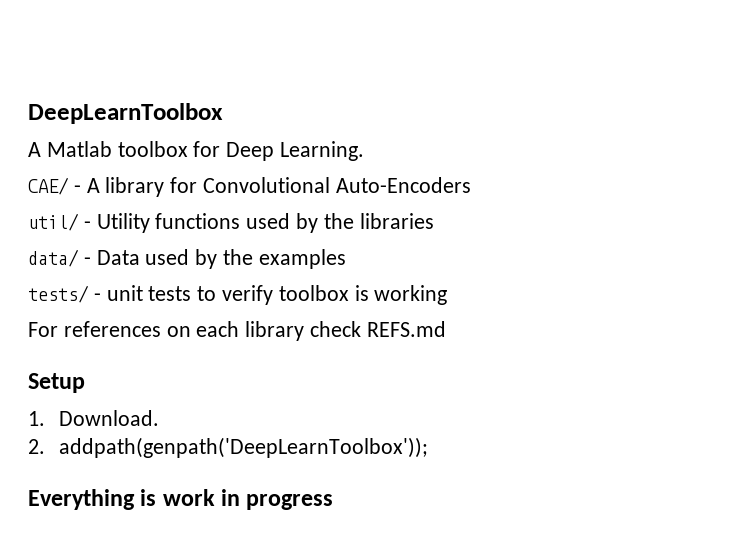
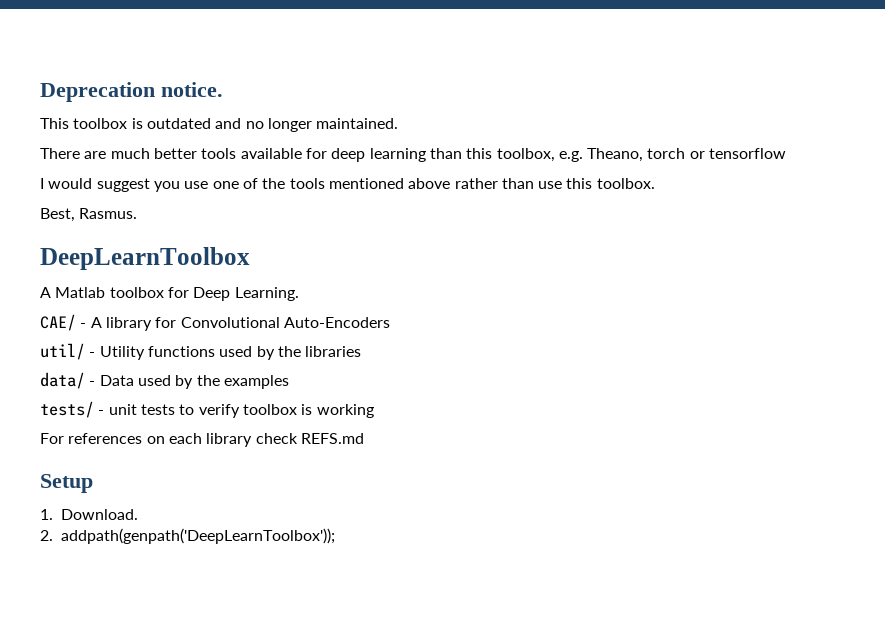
+ Deprecation notice.
+ This toolbox is outdated and no longer maintained.
+ There are much better tools available for deep learning than this toolbox, e.g. Theano, torch or tensorflow
+ I would suggest you use one of the tools mentioned above rather than use this toolbox.
+ Best, Rasmus.
- Everything is work in progress

